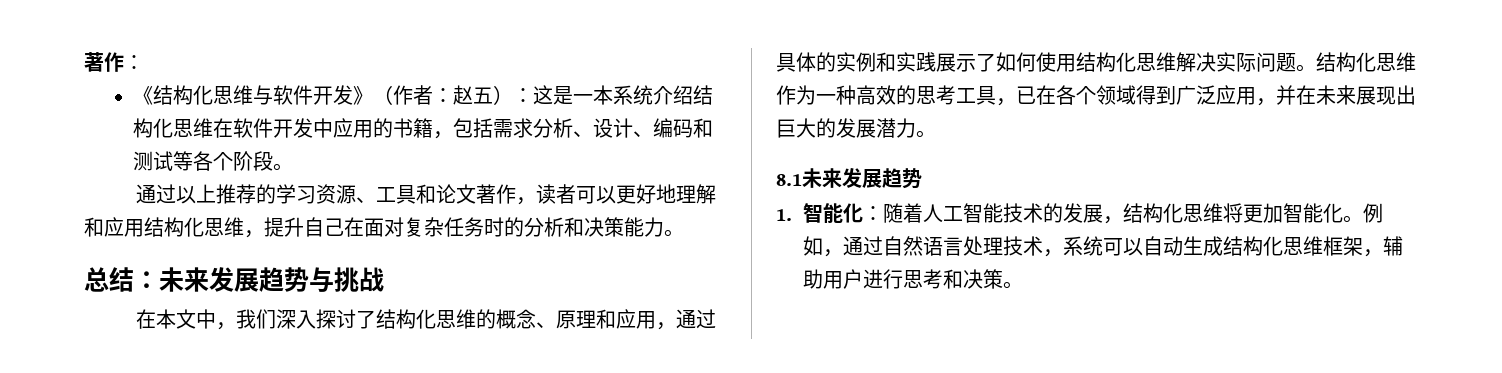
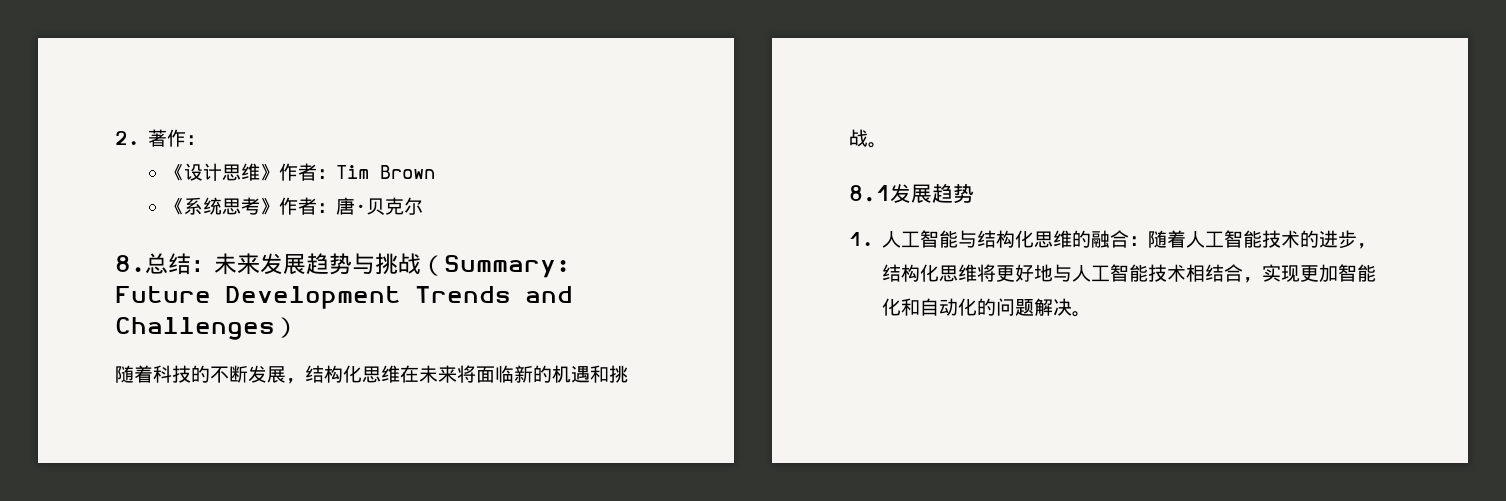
- 著作：
+ 2.著作：
- 《结构化思维与软件开发》（作者：赵五）：这是一本系统介绍结构化思维在软件开发中应用的书籍，包括需求分析、设计、编码和测试等各个阶段。
- 通过以上推荐的学习资源、工具和论文著作，读者可以更好地理解和应用结构化思维，提升自己在面对复杂任务时的分析和决策能力。
- 总结：未来发展趋势与挑战
- 在本文中，我们深入探讨了结构化思维的概念、原理和应用，通过具体的实例和实践展示了如何使用结构化思维解决实际问题。结构化思维作为一种高效的思考工具，已在各个领域得到广泛应用，并在未来展现出巨大的发展潜力。
- 8.1未来发展趋势
- 1.智能化：随着人工智能技术的发展，结构化思维将更加智能化。例如，通过自然语言处理技术，系统可以自动生成结构化思维框架，辅助用户进行思考和决策。
+ 《设计思维》作者：Tim Brown
+ 《系统思考》作者：唐·贝克尔
+ 8.总结：未来发展趋势与挑战（Summary: Future Development Trends and Challenges）
+ 随着科技的不断发展，结构化思维在未来将面临新的机遇和挑战。
+ 8.1发展趋势
+ 1.人工智能与结构化思维的融合：随着人工智能技术的进步，结构化思维将更好地与人工智能技术相结合，实现更加智能化和自动化的问题解决。

